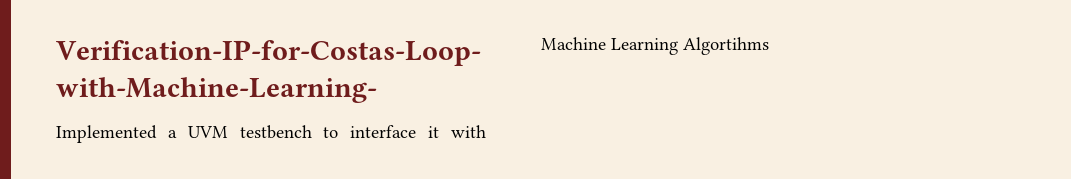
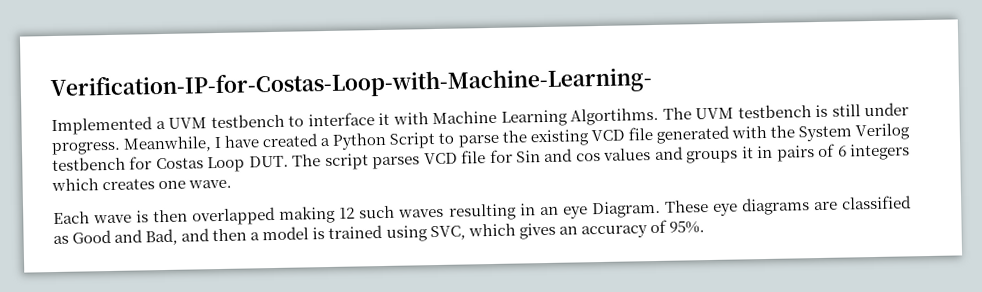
- Implemented a UVM testbench to interface it with Machine Learning Algortihms
+ Implemented a UVM testbench to interface it with Machine Learning Algortihms. The UVM testbench is still under progress. Meanwhile, I have created a Python Script to parse the existing VCD file generated with the System Verilog testbench for Costas Loop DUT. The script parses VCD file for Sin and cos values and groups it in pairs of 6 integers which creates one wave.
+ Each wave is then overlapped making 12 such waves resulting in an eye Diagram. These eye diagrams are classified as Good and Bad, and then a model is trained using SVC, which gives an accuracy of 95%.

